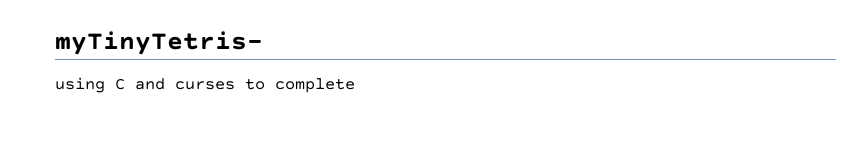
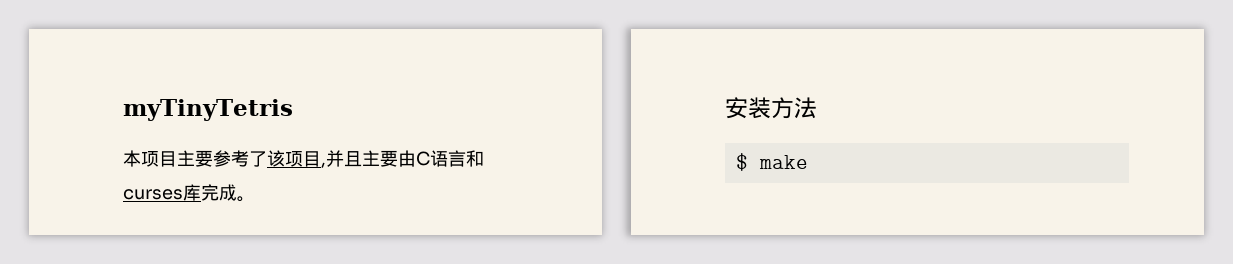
- myTinyTetris-
- using C and curses to complete
+ myTinyTetris
+ 本项目主要参考了该项目,并且主要由C语言和curses库完成。
+ 安装方法
+ $ make

